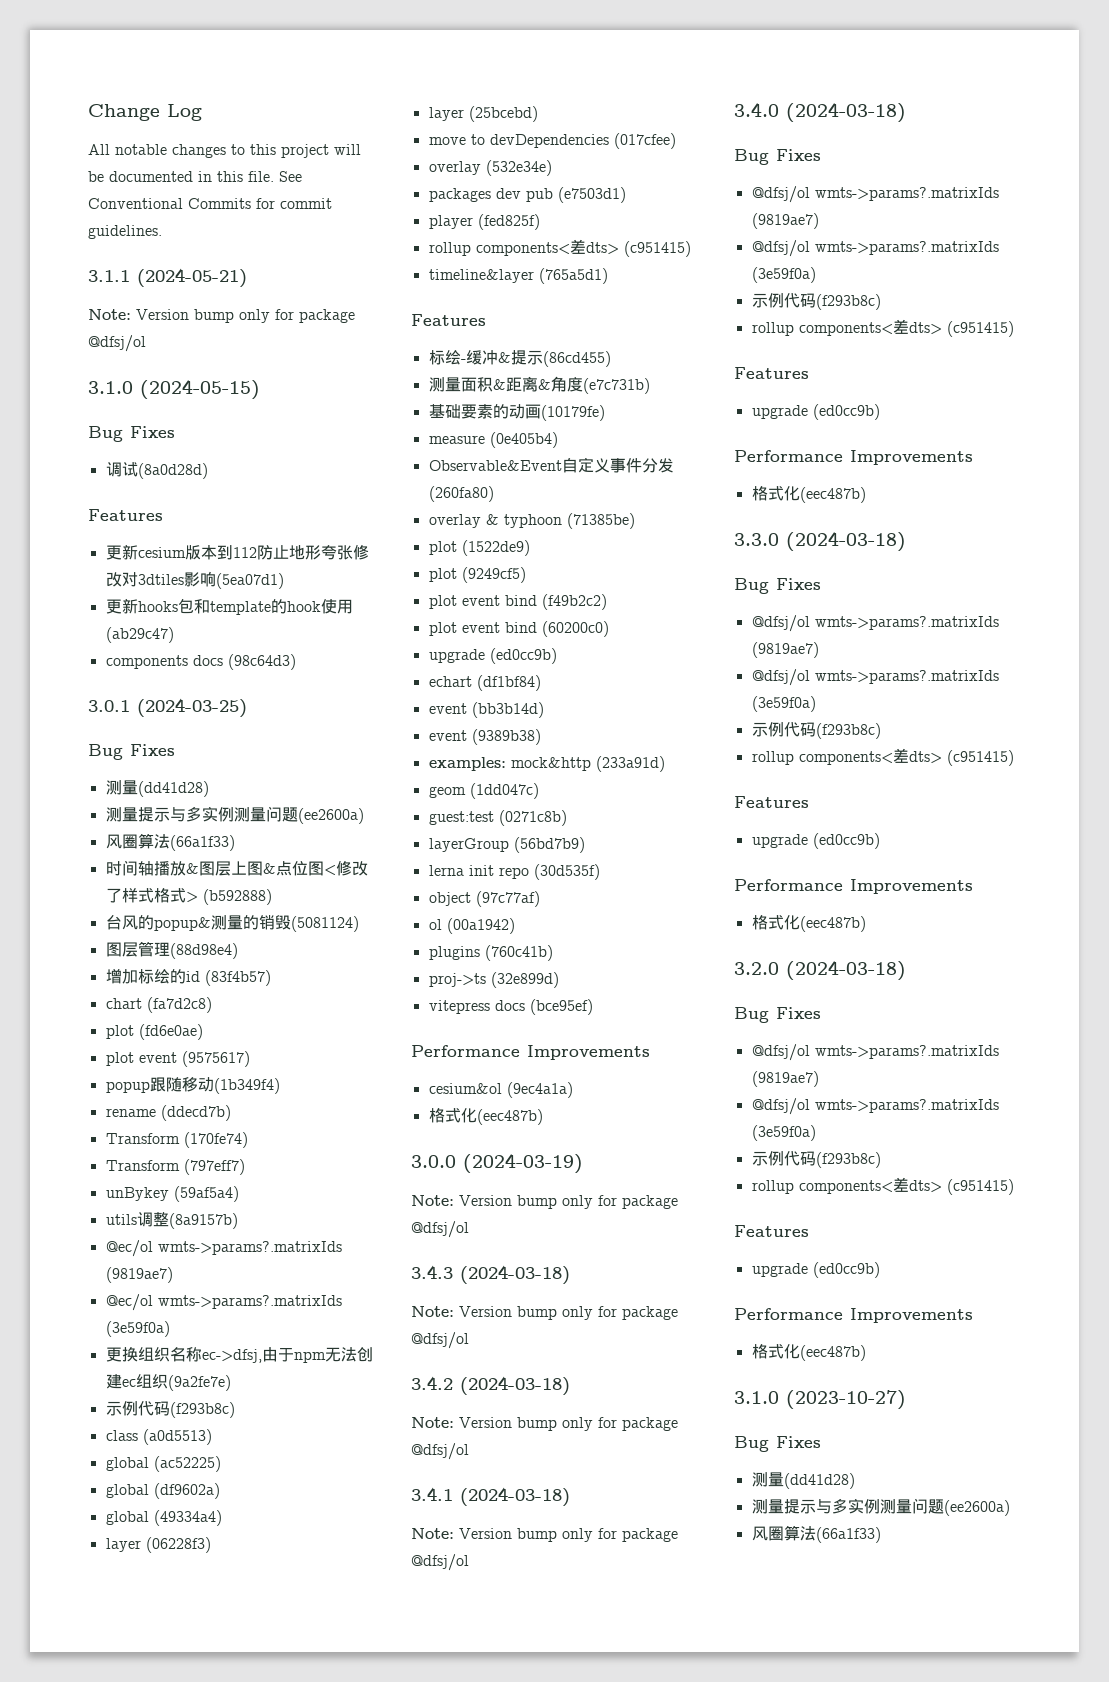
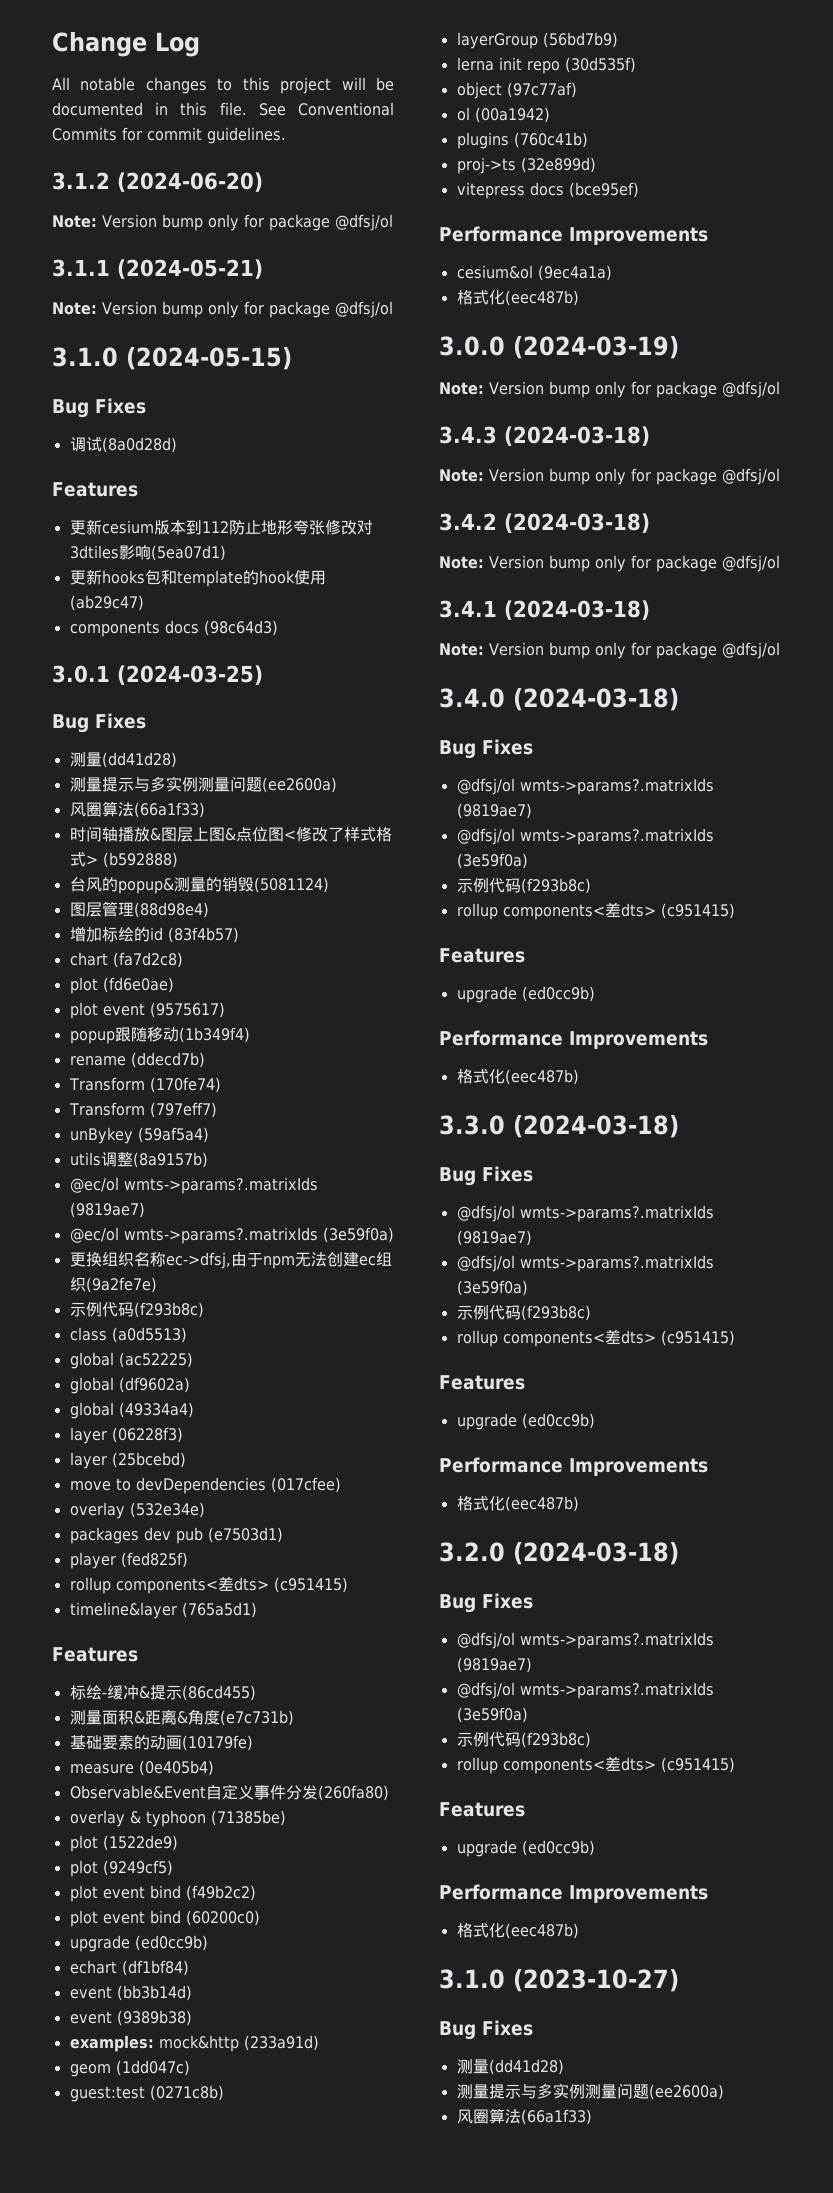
+ 3.1.2 (2024-06-20)
+ Note: Version bump only for package @dfsj/ol

